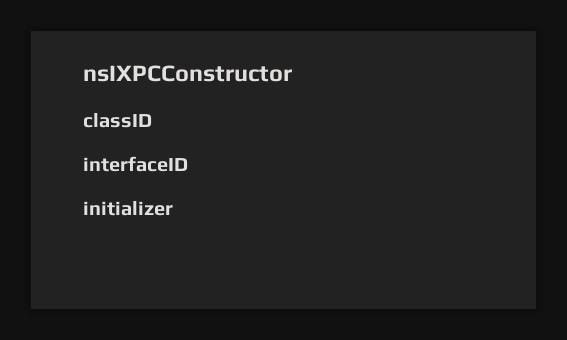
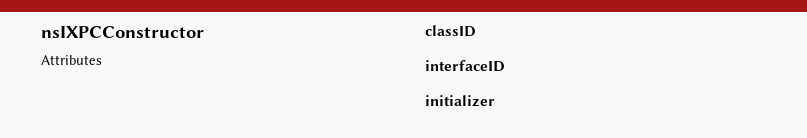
+ Attributes

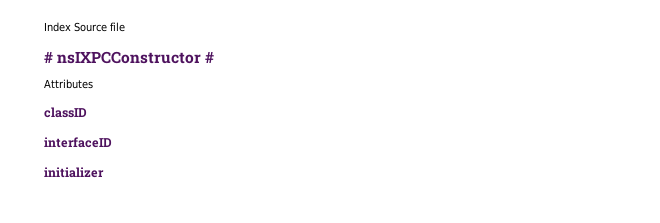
- nsIXPCConstructor
+ Index Source file
+ # nsIXPCConstructor #

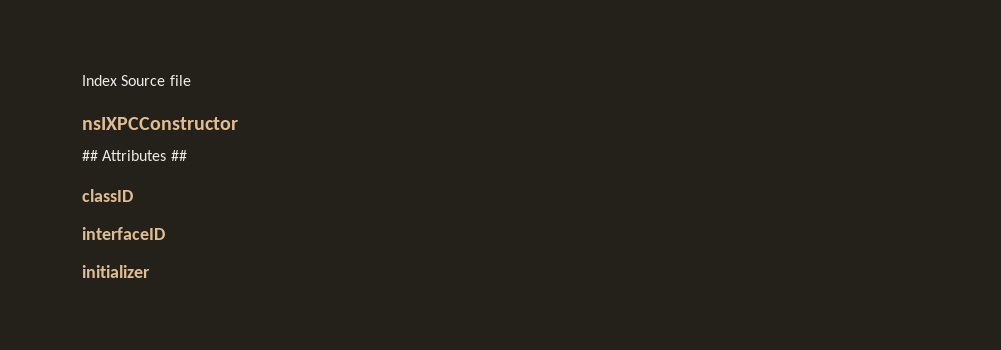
- # nsIXPCConstructor #
- Attributes
+ nsIXPCConstructor
+ ## Attributes ##

